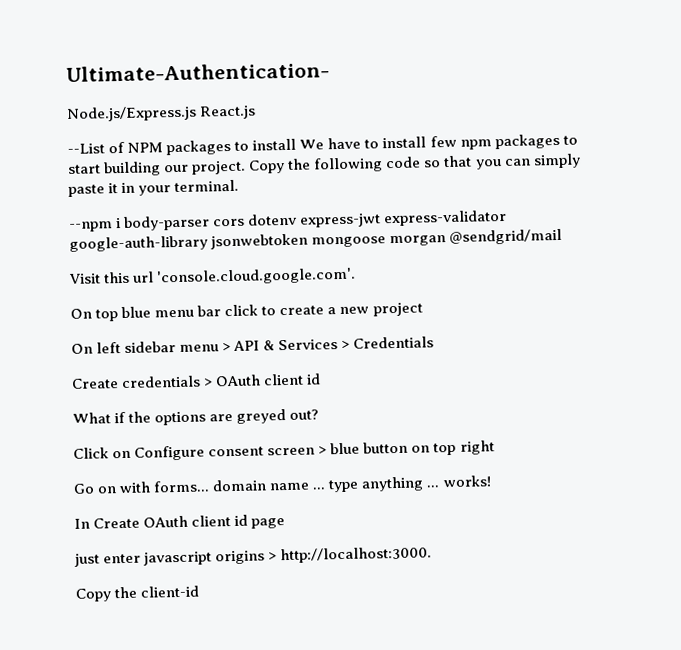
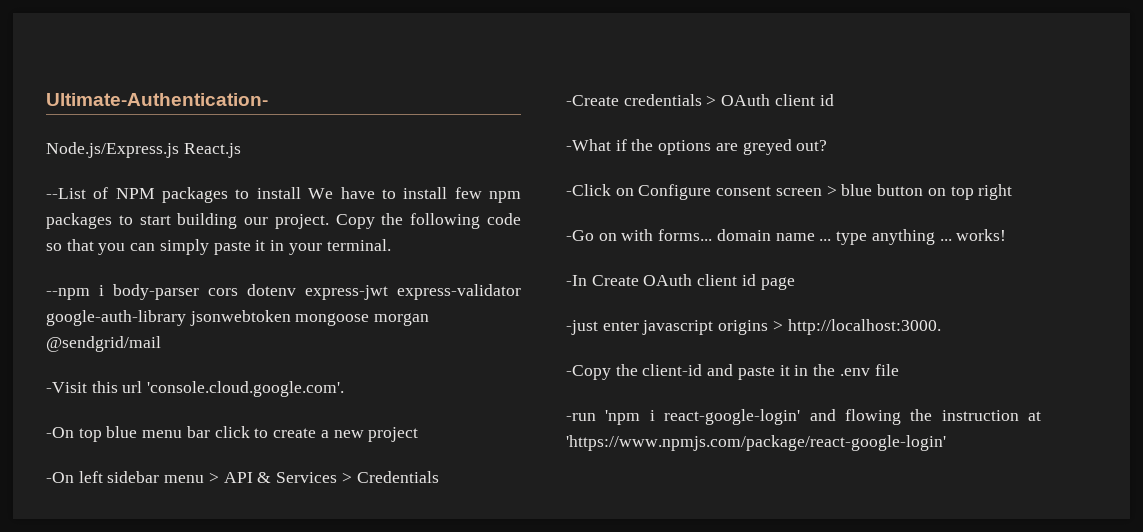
- Visit this url 'console.cloud.google.com'.
+ -Visit this url 'console.cloud.google.com'.
- On top blue menu bar click to create a new project
+ -On top blue menu bar click to create a new project
- On left sidebar menu > API & Services > Credentials
+ -On left sidebar menu > API & Services > Credentials
- Create credentials > OAuth client id
+ -Create credentials > OAuth client id
- What if the options are greyed out?
+ -What if the options are greyed out?
- Click on Configure consent screen > blue button on top right
+ -Click on Configure consent screen > blue button on top right
- Go on with forms... domain name ... type anything ... works!
+ -Go on with forms... domain name ... type anything ... works!
- In Create OAuth client id page
+ -In Create OAuth client id page
- just enter javascript origins > http://localhost:3000.
+ -just enter javascript origins > http://localhost:3000.
- Copy the client-id
+ -Copy the client-id and paste it in the .env file
+ -run 'npm i react-google-login' and flowing the instruction at 'https://www.npmjs.com/package/react-google-login'

